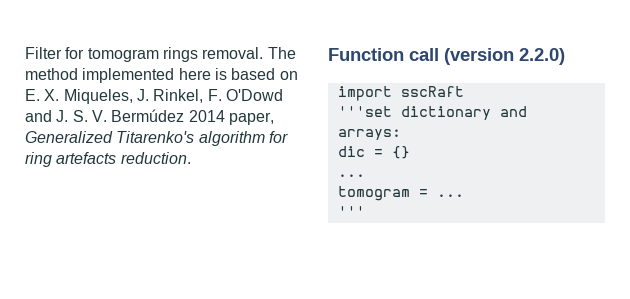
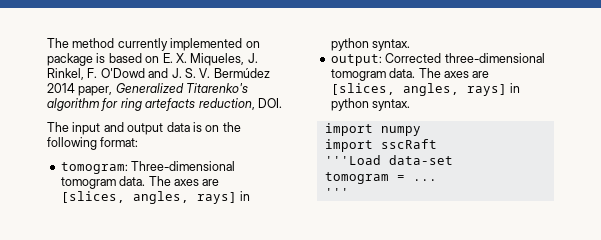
- Filter for tomogram rings removal. The method implemented here is based on E. X. Miqueles, J. Rinkel, F. O'Dowd and J. S. V. Bermúdez 2014 paper, Generalized Titarenko's algorithm for ring artefacts reduction.
- Function call (version 2.2.0)
+ The method currently implemented on package is based on E. X. Miqueles, J. Rinkel, F. O'Dowd and J. S. V. Bermúdez 2014 paper, Generalized Titarenko's algorithm for ring artefacts reduction, DOI.
+ The input and output data is on the following format:
+ tomogram: Three-dimensional tomogram data. The axes are [slices, angles, rays] in python syntax.
+ output: Corrected three-dimensional tomogram data. The axes are [slices, angles, rays] in python syntax.
+ import numpy
  import sscRaft
- '''set dictionary and arrays:
- dic = {}
- ...
+ '''Load data-set

